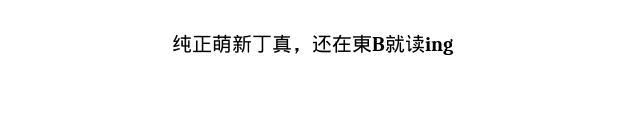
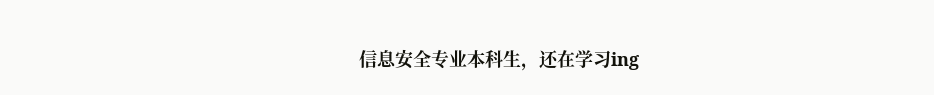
- 纯正萌新丁真，还在東B就读ing
+ 信息安全专业本科生，还在学习ing

